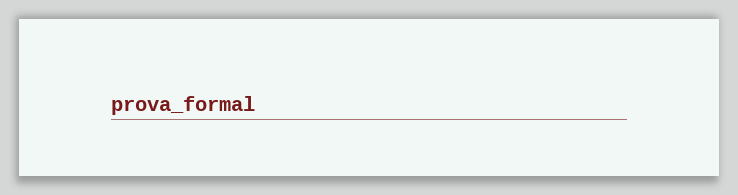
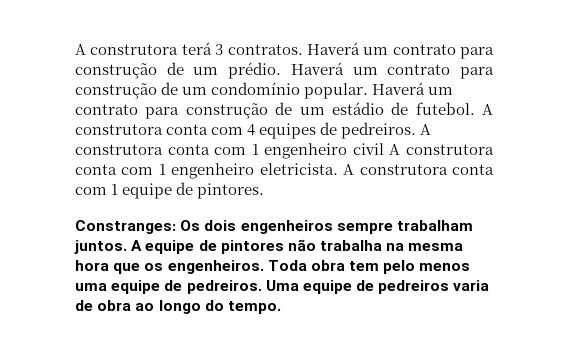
- prova_formal
+ A construtora terá 3 contratos. Haverá um contrato para construção de um prédio. Haverá um contrato para construção de um condomínio popular. Haverá um contrato para construção de um estádio de futebol. A construtora conta com 4 equipes de pedreiros. A construtora conta com 1 engenheiro civil A construtora conta com 1 engenheiro eletricista. A construtora conta com 1 equipe de pintores.
+ Constranges: Os dois engenheiros sempre trabalham juntos. A equipe de pintores não trabalha na mesma hora que os engenheiros. Toda obra tem pelo menos uma equipe de pedreiros. Uma equipe de pedreiros varia de obra ao longo do tempo.

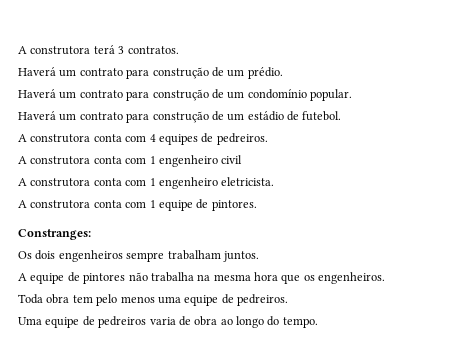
- A construtora terá 3 contratos. Haverá um contrato para construção de um prédio. Haverá um contrato para construção de um condomínio popular. Haverá um contrato para construção de um estádio de futebol. A construtora conta com 4 equipes de pedreiros. A construtora conta com 1 engenheiro civil A construtora conta com 1 engenheiro eletricista. A construtora conta com 1 equipe de pintores.
+ A construtora terá 3 contratos.
+ Haverá um contrato para construção de um prédio.
+ Haverá um contrato para construção de um condomínio popular.
+ Haverá um contrato para construção de um estádio de futebol.
+ A construtora conta com 4 equipes de pedreiros.
+ A construtora conta com 1 engenheiro civil
+ A construtora conta com 1 engenheiro eletricista.
+ A construtora conta com 1 equipe de pintores.
- Constranges: Os dois engenheiros sempre trabalham juntos. A equipe de pintores não trabalha na mesma hora que os engenheiros. Toda obra tem pelo menos uma equipe de pedreiros. Uma equipe de pedreiros varia de obra ao longo do tempo.
+ Constranges:
+ Os dois engenheiros sempre trabalham juntos.
+ A equipe de pintores não trabalha na mesma hora que os engenheiros.
+ Toda obra tem pelo menos uma equipe de pedreiros.
+ Uma equipe de pedreiros varia de obra ao longo do tempo.

